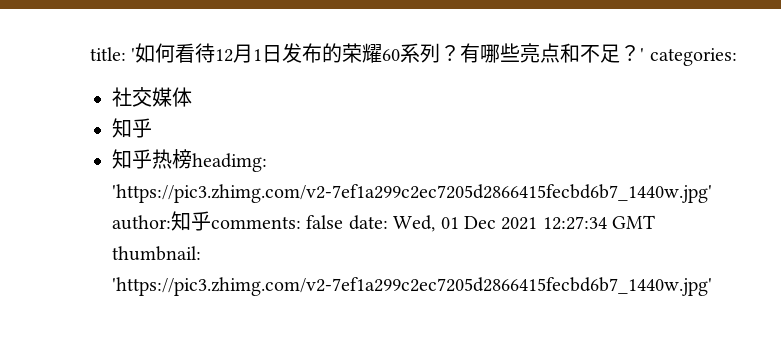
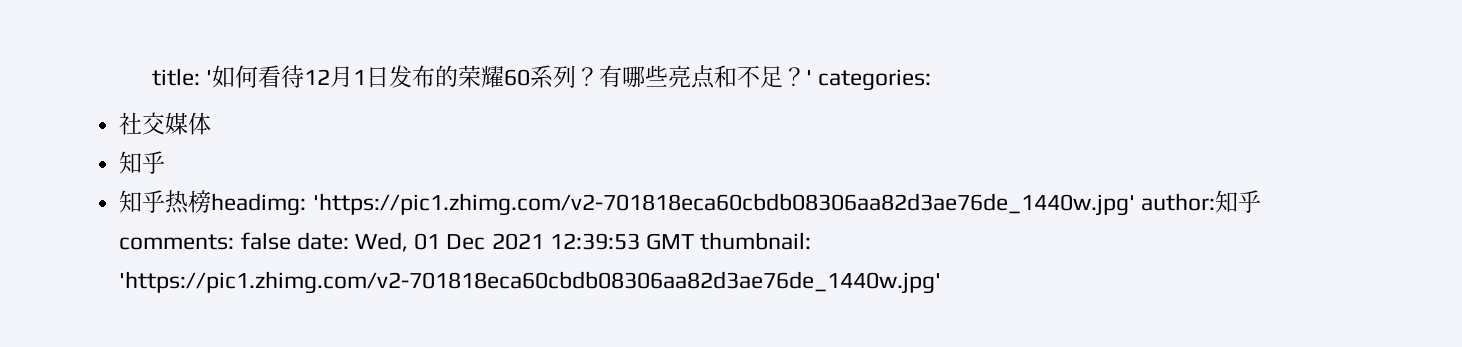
- 知乎热榜headimg: 'https://pic3.zhimg.com/v2-7ef1a299c2ec7205d2866415fecbd6b7_1440w.jpg' author:知乎comments: false date: Wed, 01 Dec 2021 12:27:34 GMT thumbnail: 'https://pic3.zhimg.com/v2-7ef1a299c2ec7205d2866415fecbd6b7_1440w.jpg'
+ 知乎热榜headimg: 'https://pic1.zhimg.com/v2-701818eca60cbdb08306aa82d3ae76de_1440w.jpg' author:知乎comments: false date: Wed, 01 Dec 2021 12:39:53 GMT thumbnail: 'https://pic1.zhimg.com/v2-701818eca60cbdb08306aa82d3ae76de_1440w.jpg'

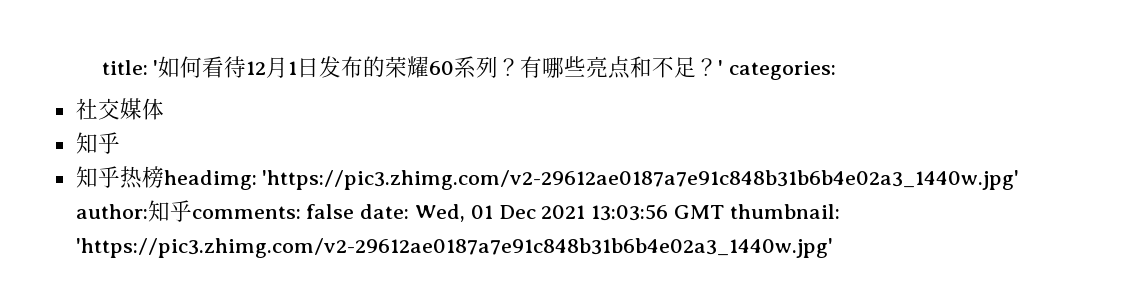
- 知乎热榜headimg: 'https://pic1.zhimg.com/v2-701818eca60cbdb08306aa82d3ae76de_1440w.jpg' author:知乎comments: false date: Wed, 01 Dec 2021 12:39:53 GMT thumbnail: 'https://pic1.zhimg.com/v2-701818eca60cbdb08306aa82d3ae76de_1440w.jpg'
+ 知乎热榜headimg: 'https://pic3.zhimg.com/v2-29612ae0187a7e91c848b31b6b4e02a3_1440w.jpg' author:知乎comments: false date: Wed, 01 Dec 2021 13:03:56 GMT thumbnail: 'https://pic3.zhimg.com/v2-29612ae0187a7e91c848b31b6b4e02a3_1440w.jpg'

